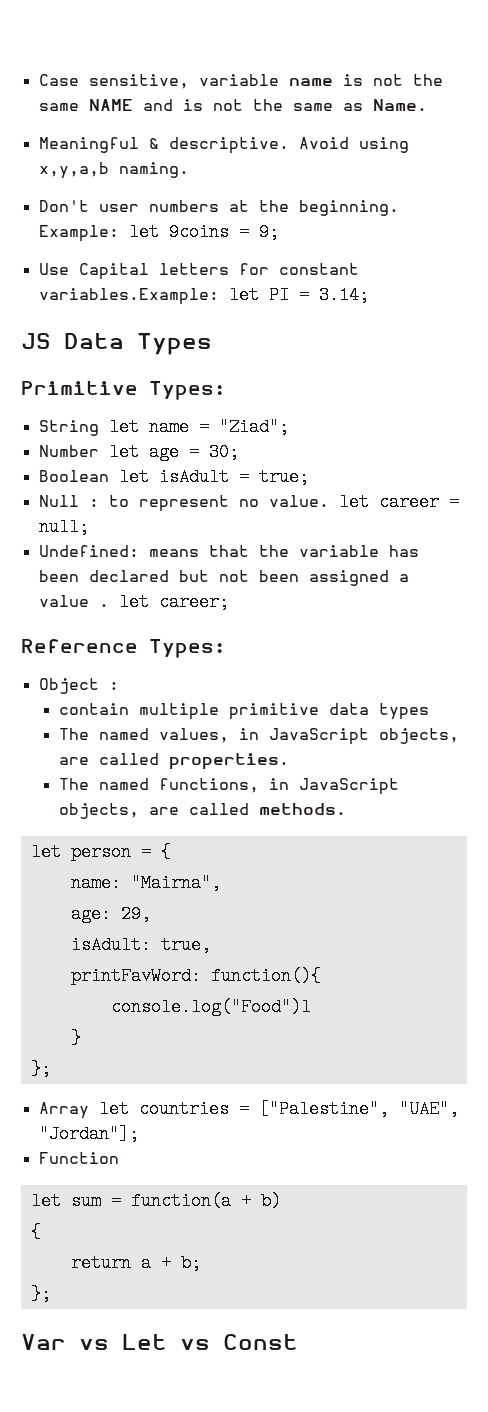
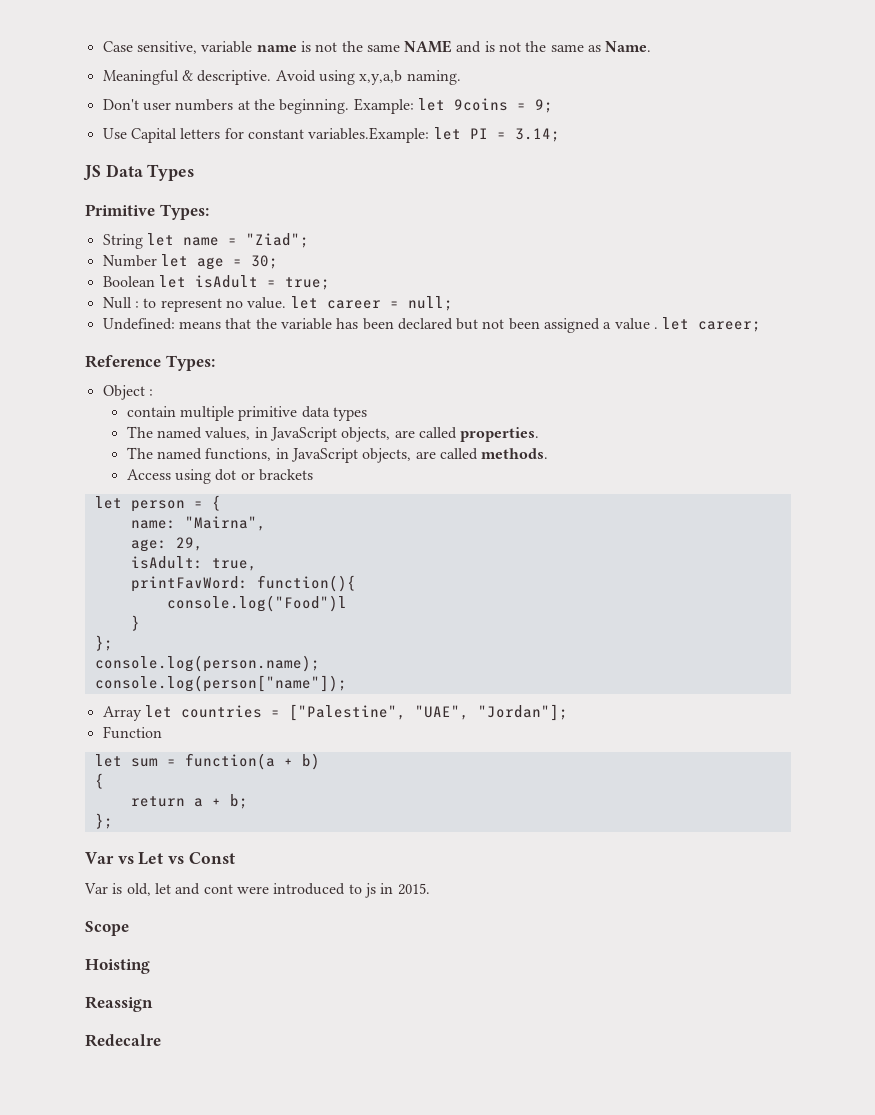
+ Access using dot or brackets
+ console.log(person.name);
+ console.log(person["name"]);
+ Var is old, let and cont were introduced to js in 2015.
+ Scope
+ Hoisting
+ Reassign
+ Redecalre

